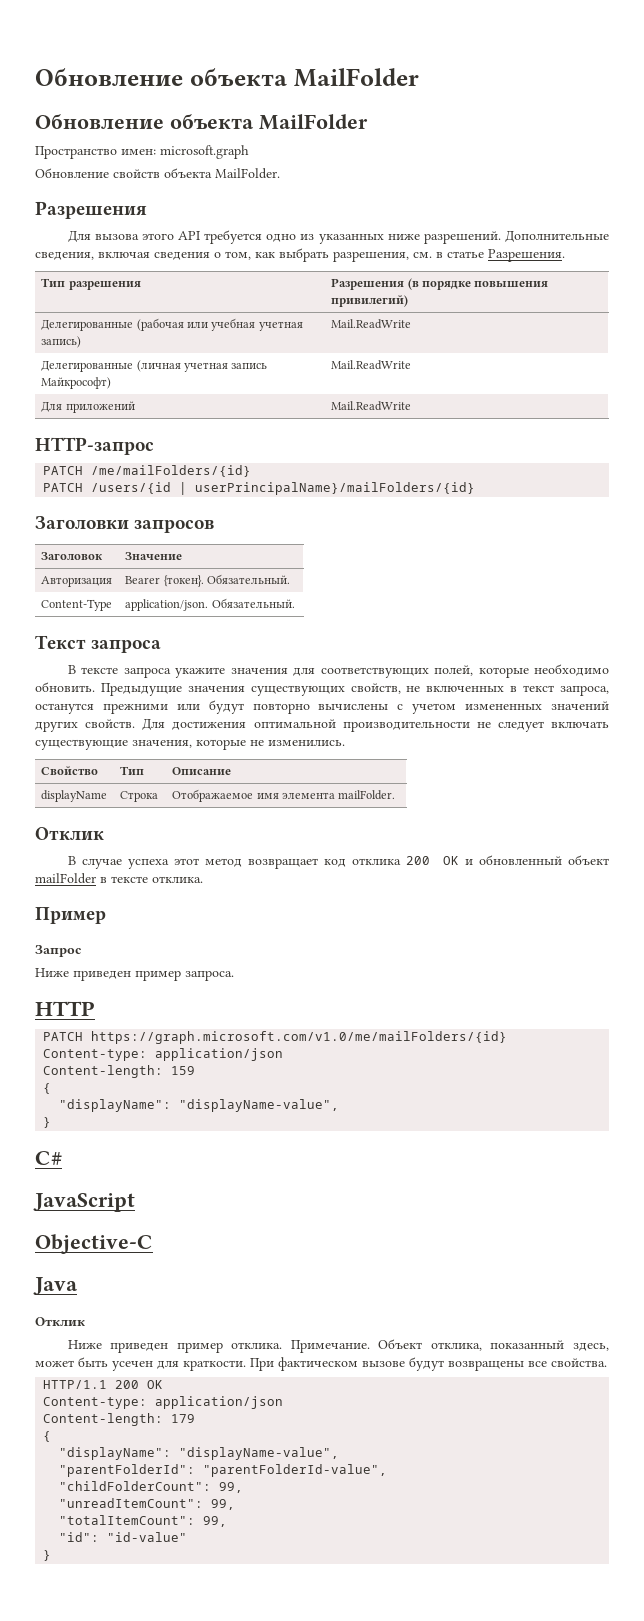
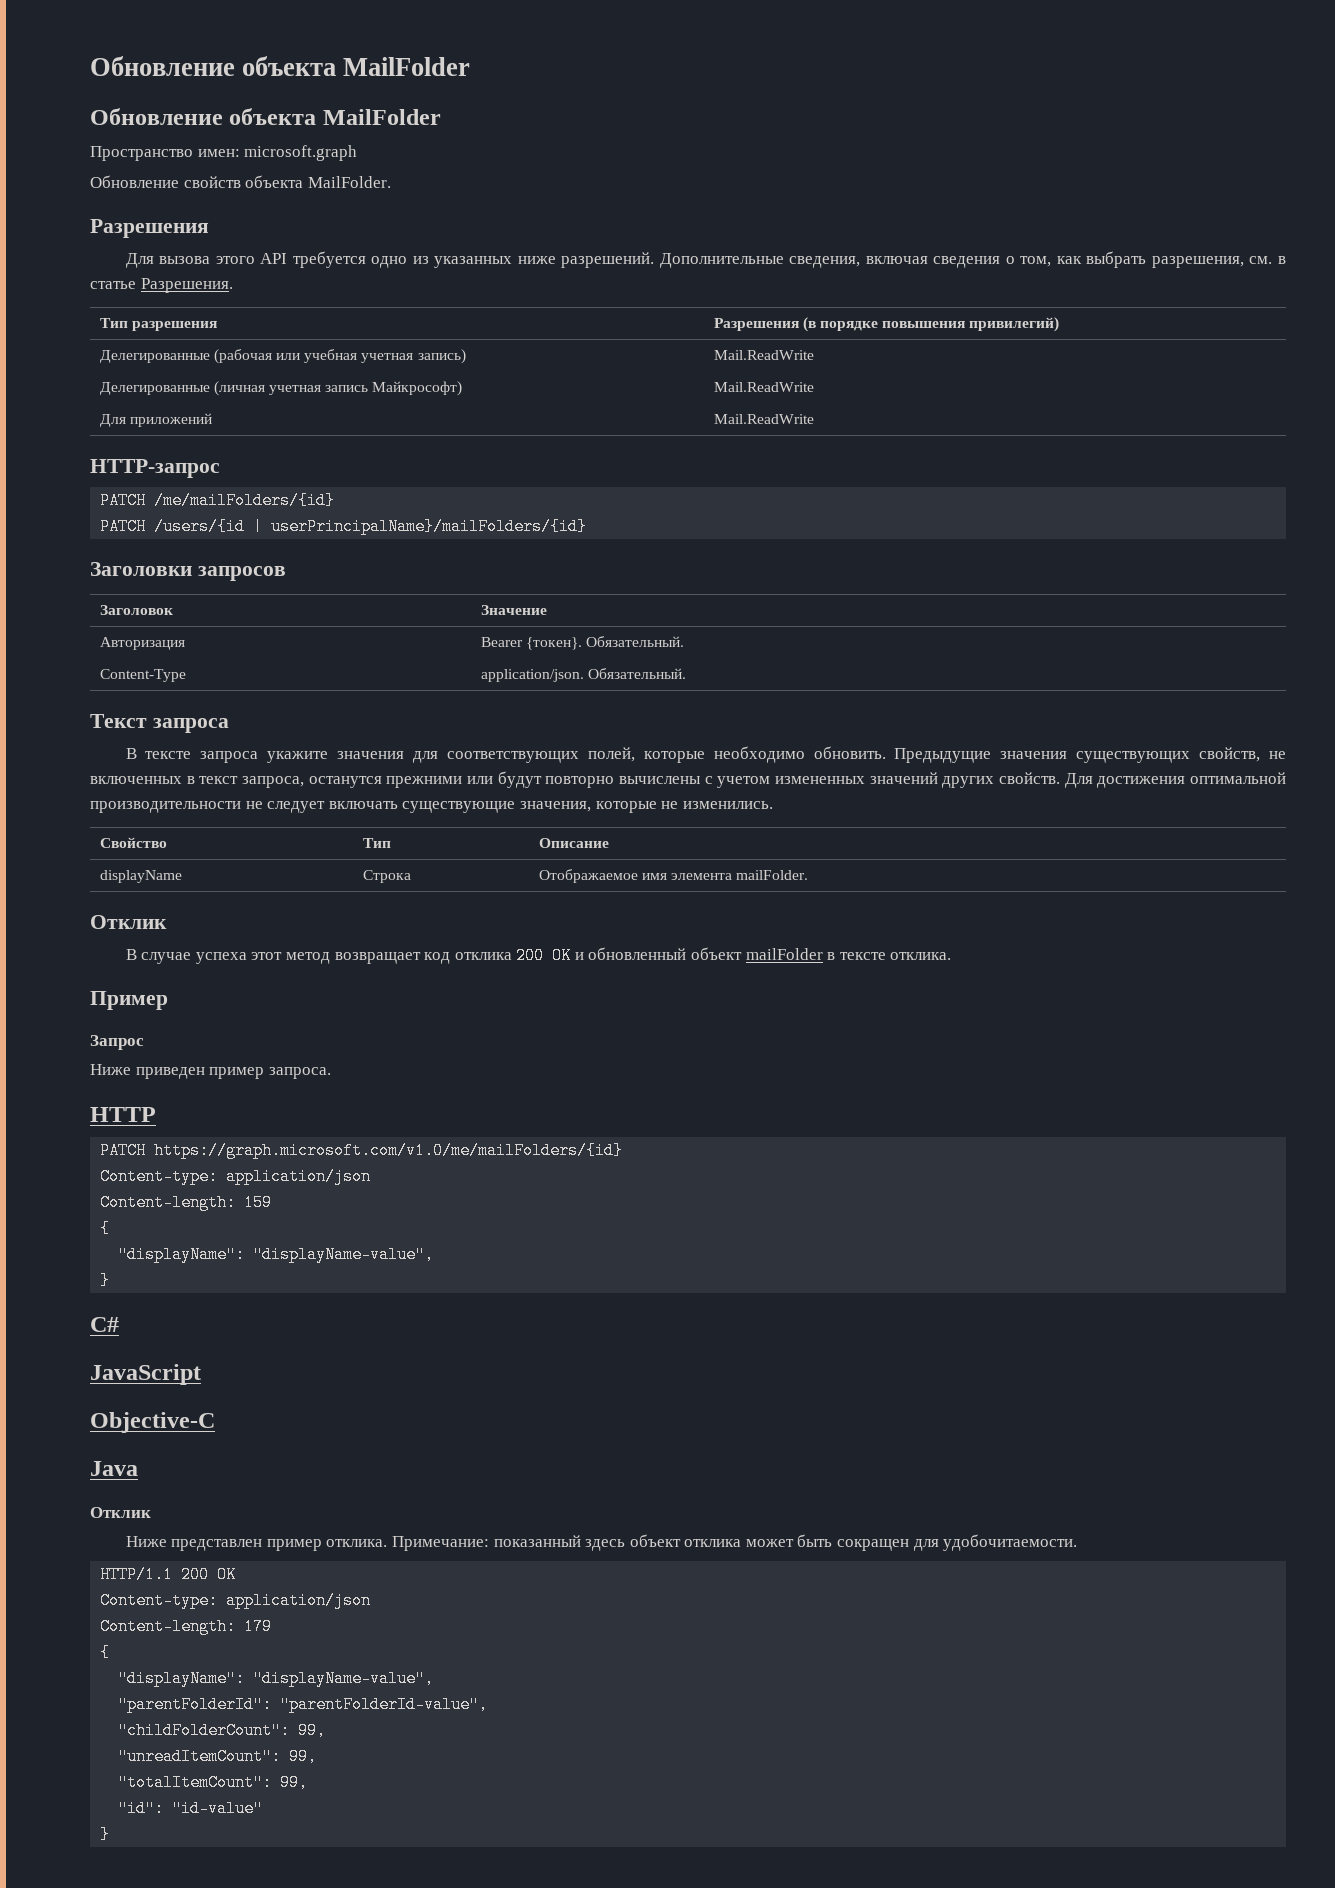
- Ниже приведен пример отклика.
+ Ниже представлен пример отклика.
- Примечание. Объект отклика, показанный здесь, может быть усечен для краткости. При фактическом вызове будут возвращены все свойства.
+ Примечание: показанный здесь объект отклика может быть сокращен для удобочитаемости.

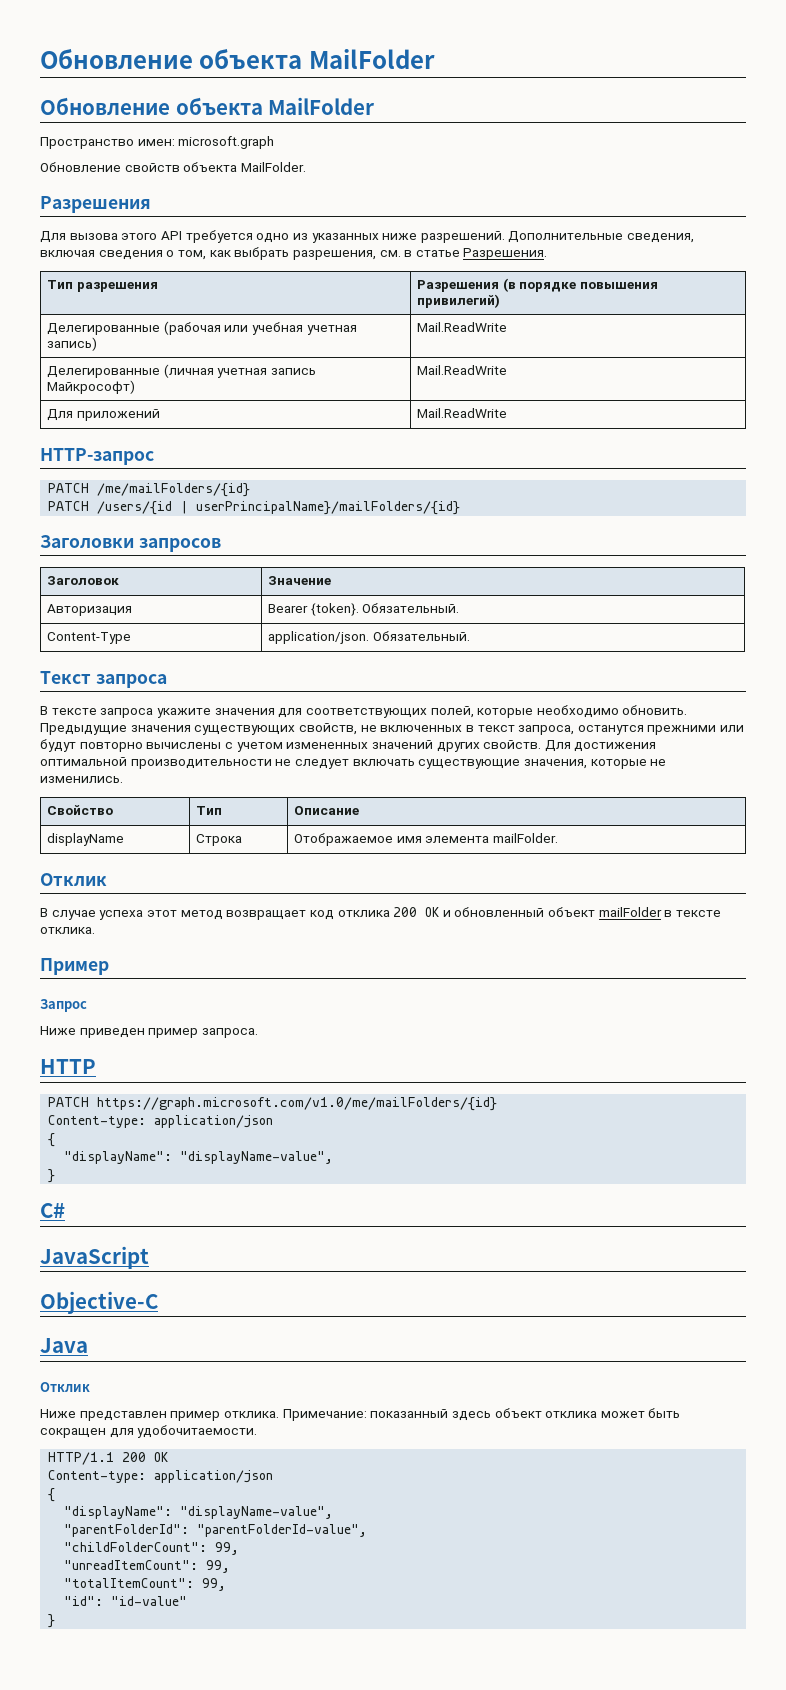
- Авторизация | Bearer {токен}. Обязательный.
+ Авторизация | Bearer {token}. Обязательный.
- Content-length: 159
- Content-length: 179

